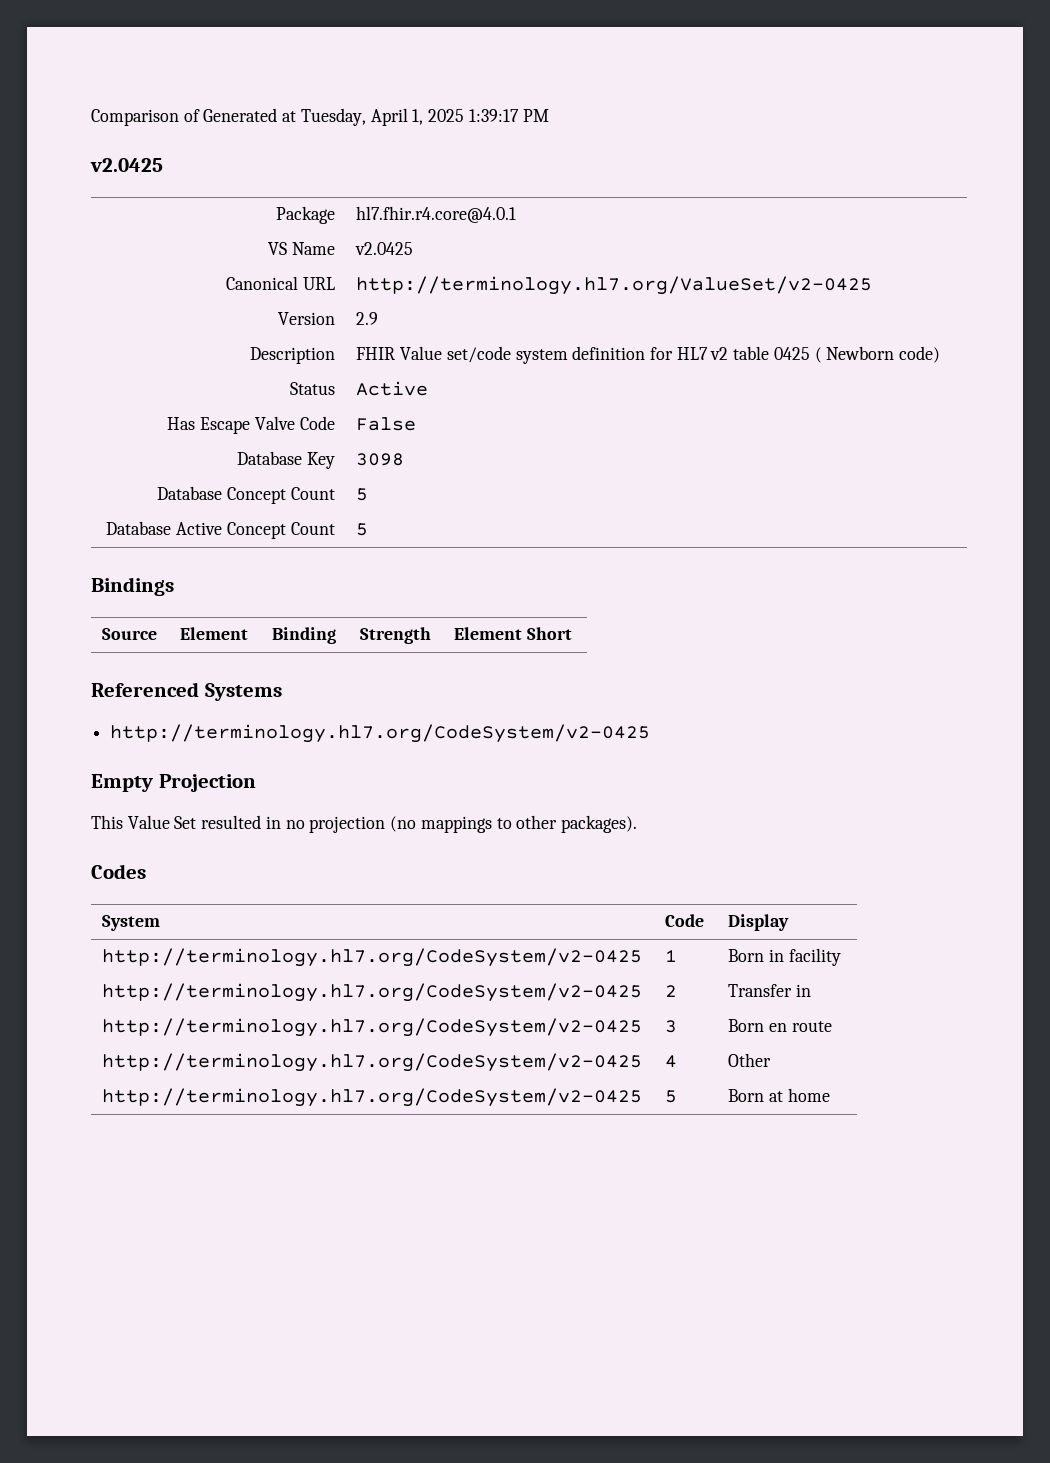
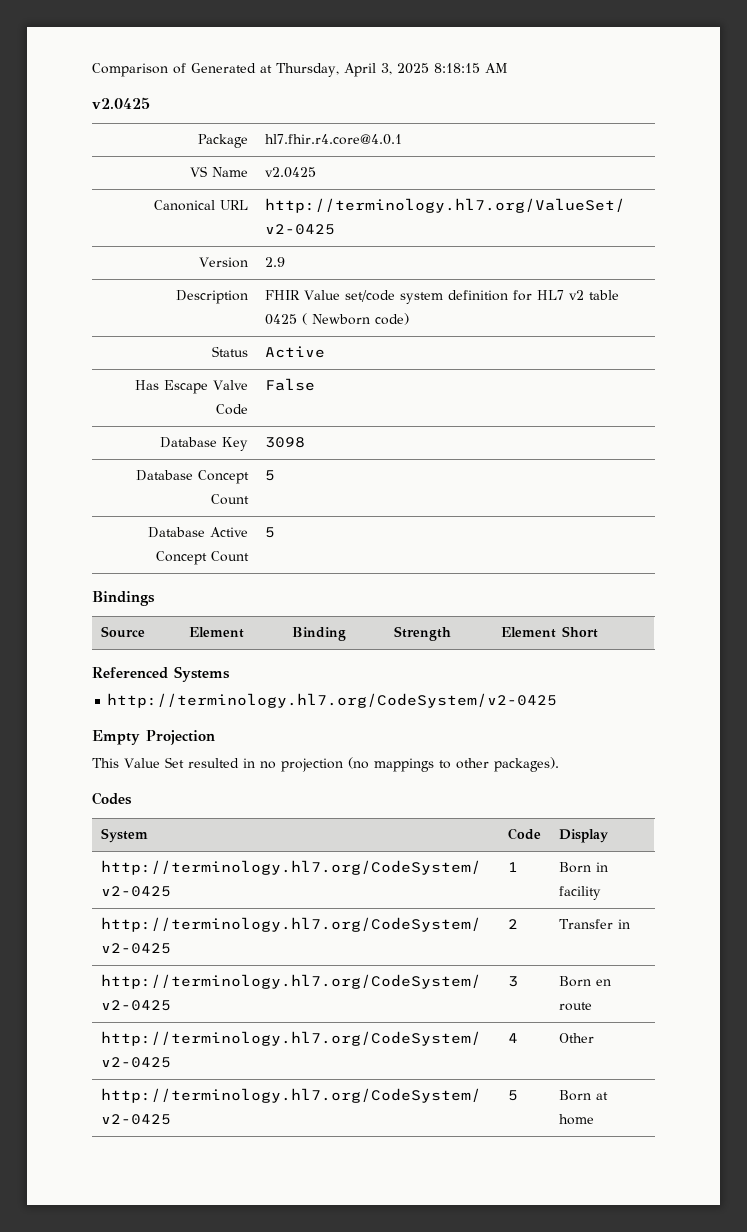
- Comparison of Generated at Tuesday, April 1, 2025 1:39:17 PM
+ Comparison of Generated at Thursday, April 3, 2025 8:18:15 AM

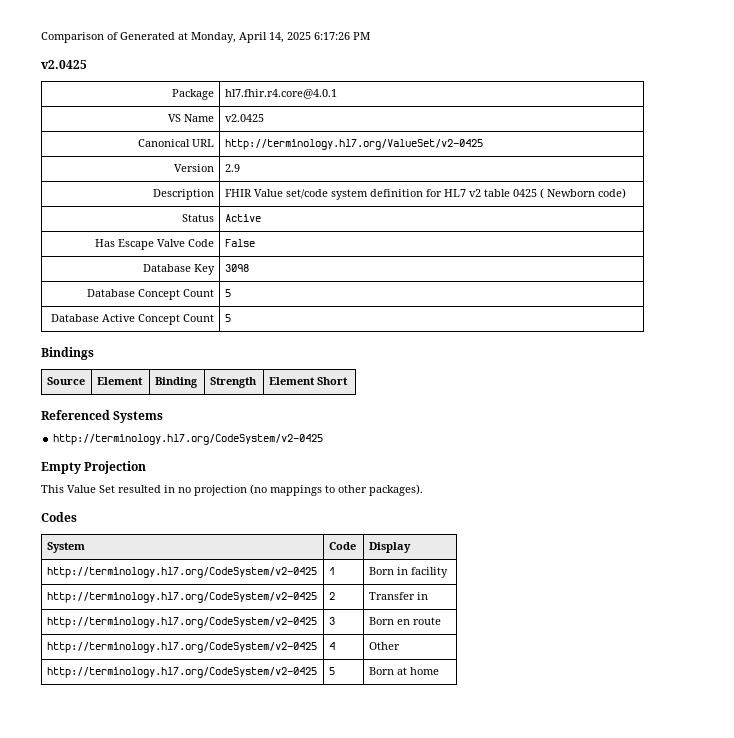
- Comparison of Generated at Thursday, April 3, 2025 8:18:15 AM
+ Comparison of Generated at Monday, April 14, 2025 6:17:26 PM

